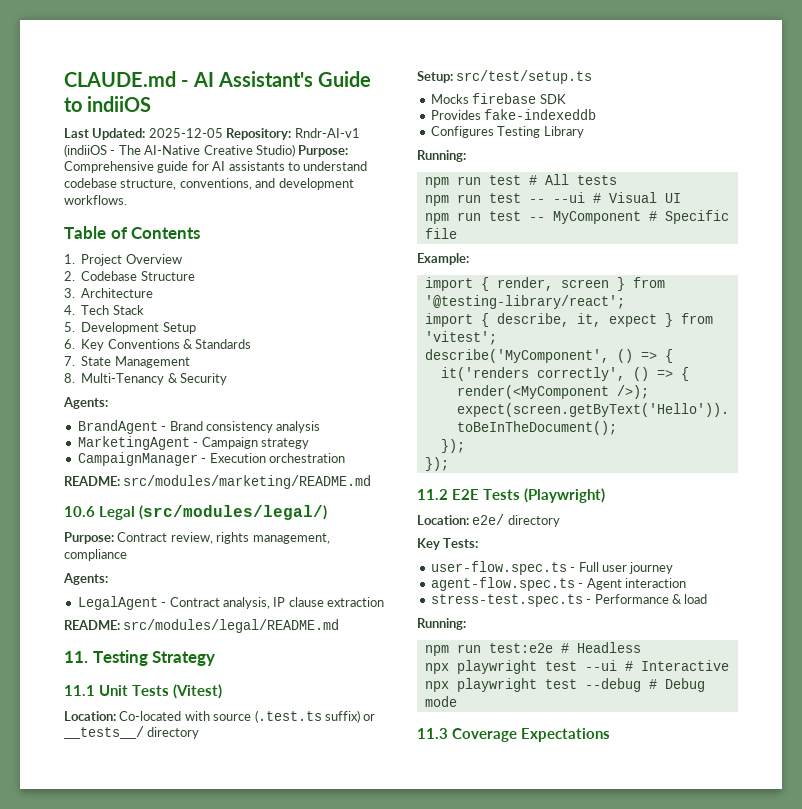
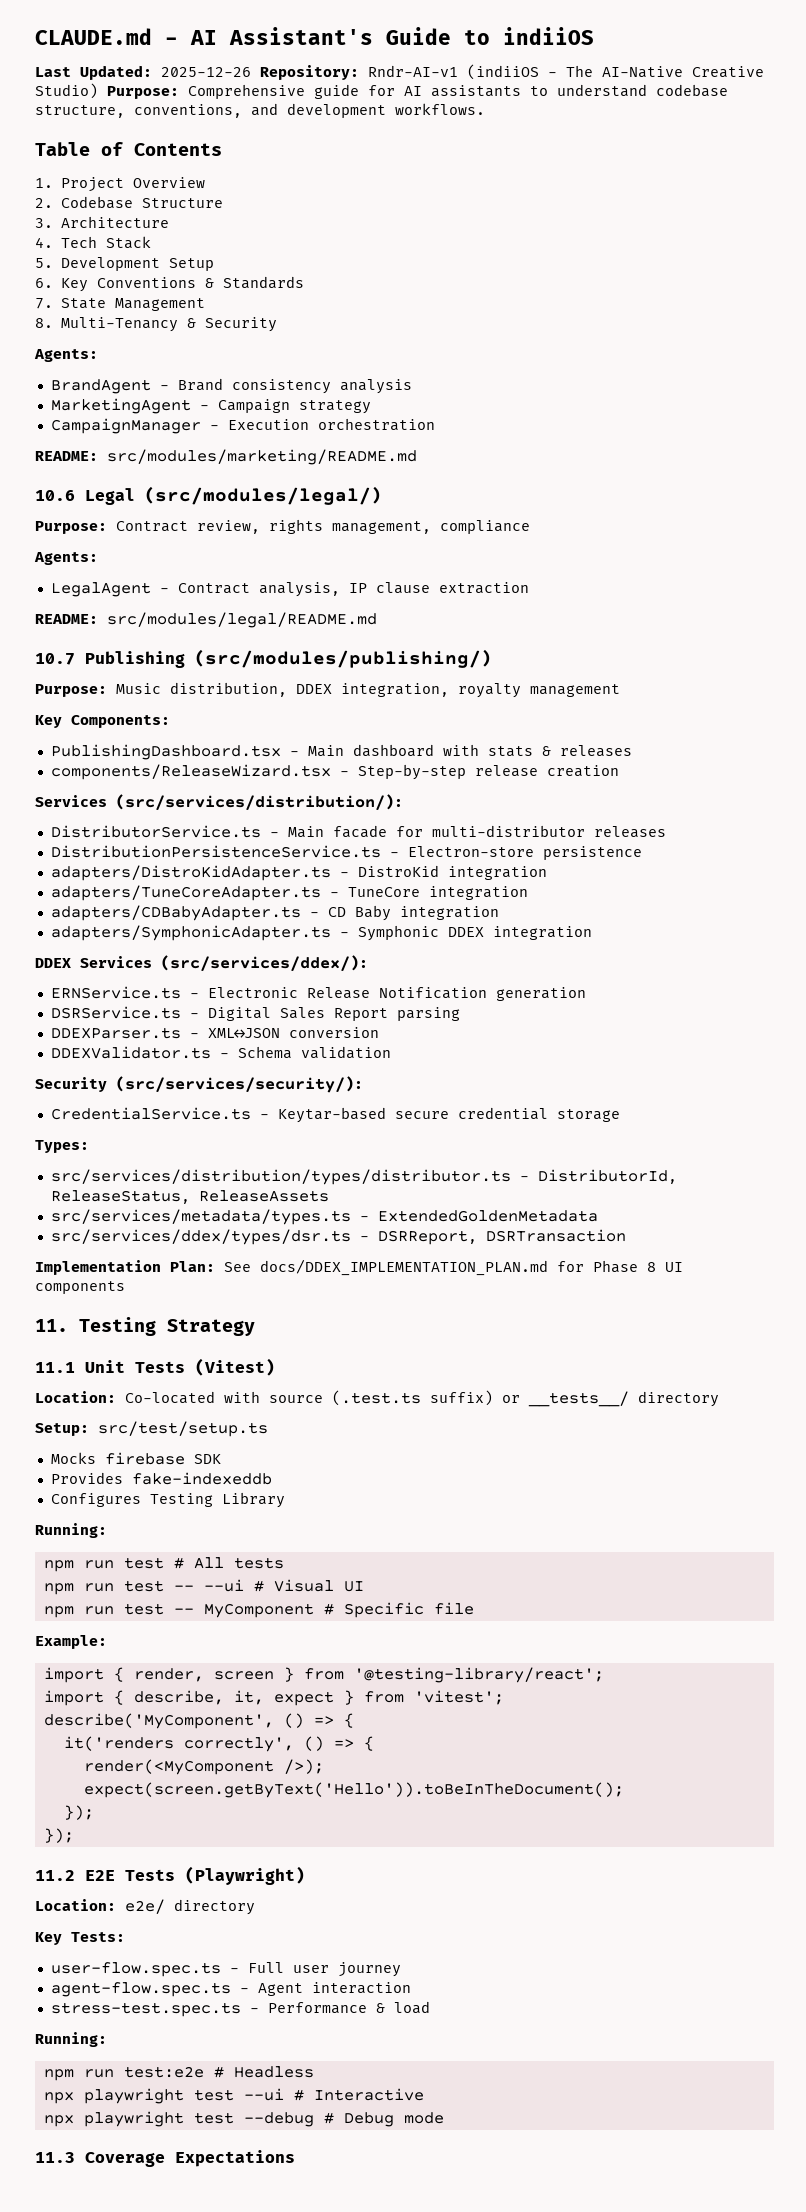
- Last Updated: 2025-12-05 Repository: Rndr-AI-v1 (indiiOS - The AI-Native Creative Studio) Purpose: Comprehensive guide for AI assistants to understand codebase structure, conventions, and development workflows.
+ Last Updated: 2025-12-26 Repository: Rndr-AI-v1 (indiiOS - The AI-Native Creative Studio) Purpose: Comprehensive guide for AI assistants to understand codebase structure, conventions, and development workflows.
+ 10.7 Publishing (src/modules/publishing/)
+ Purpose: Music distribution, DDEX integration, royalty management
+ Key Components:
+ PublishingDashboard.tsx - Main dashboard with stats & releases
+ components/ReleaseWizard.tsx - Step-by-step release creation
+ Services (src/services/distribution/):
+ DistributorService.ts - Main facade for multi-distributor releases
+ DistributionPersistenceService.ts - Electron-store persistence
+ adapters/DistroKidAdapter.ts - DistroKid integration
+ adapters/TuneCoreAdapter.ts - TuneCore integration
+ adapters/CDBabyAdapter.ts - CD Baby integration
+ adapters/SymphonicAdapter.ts - Symphonic DDEX integration
+ DDEX Services (src/services/ddex/):
+ ERNService.ts - Electronic Release Notification generation
+ DSRService.ts - Digital Sales Report parsing
+ DDEXParser.ts - XML↔JSON conversion
+ DDEXValidator.ts - Schema validation
+ Security (src/services/security/):
+ CredentialService.ts - Keytar-based secure credential storage
+ Types:
+ src/services/distribution/types/distributor.ts - DistributorId, ReleaseStatus, ReleaseAssets
+ src/services/metadata/types.ts - ExtendedGoldenMetadata
+ src/services/ddex/types/dsr.ts - DSRReport, DSRTransaction
+ Implementation Plan: See docs/DDEX_IMPLEMENTATION_PLAN.md for Phase 8 UI components

